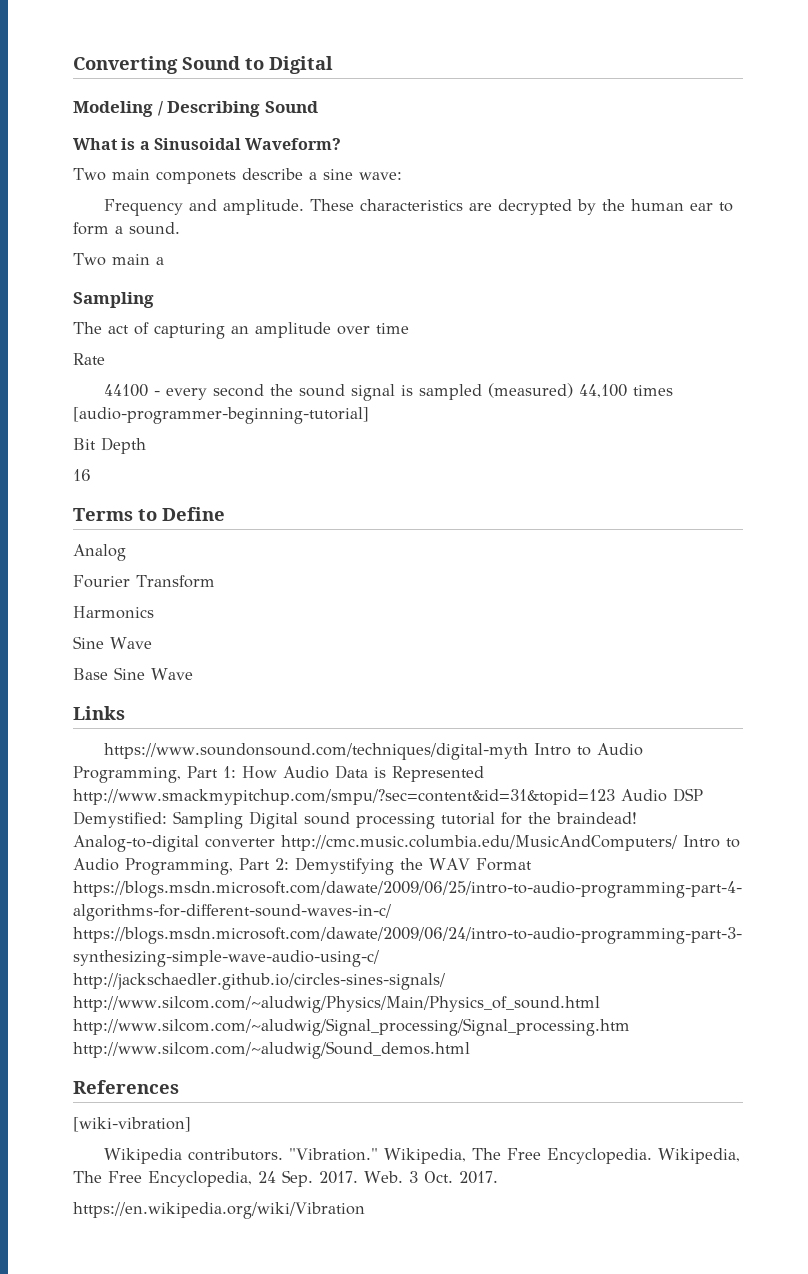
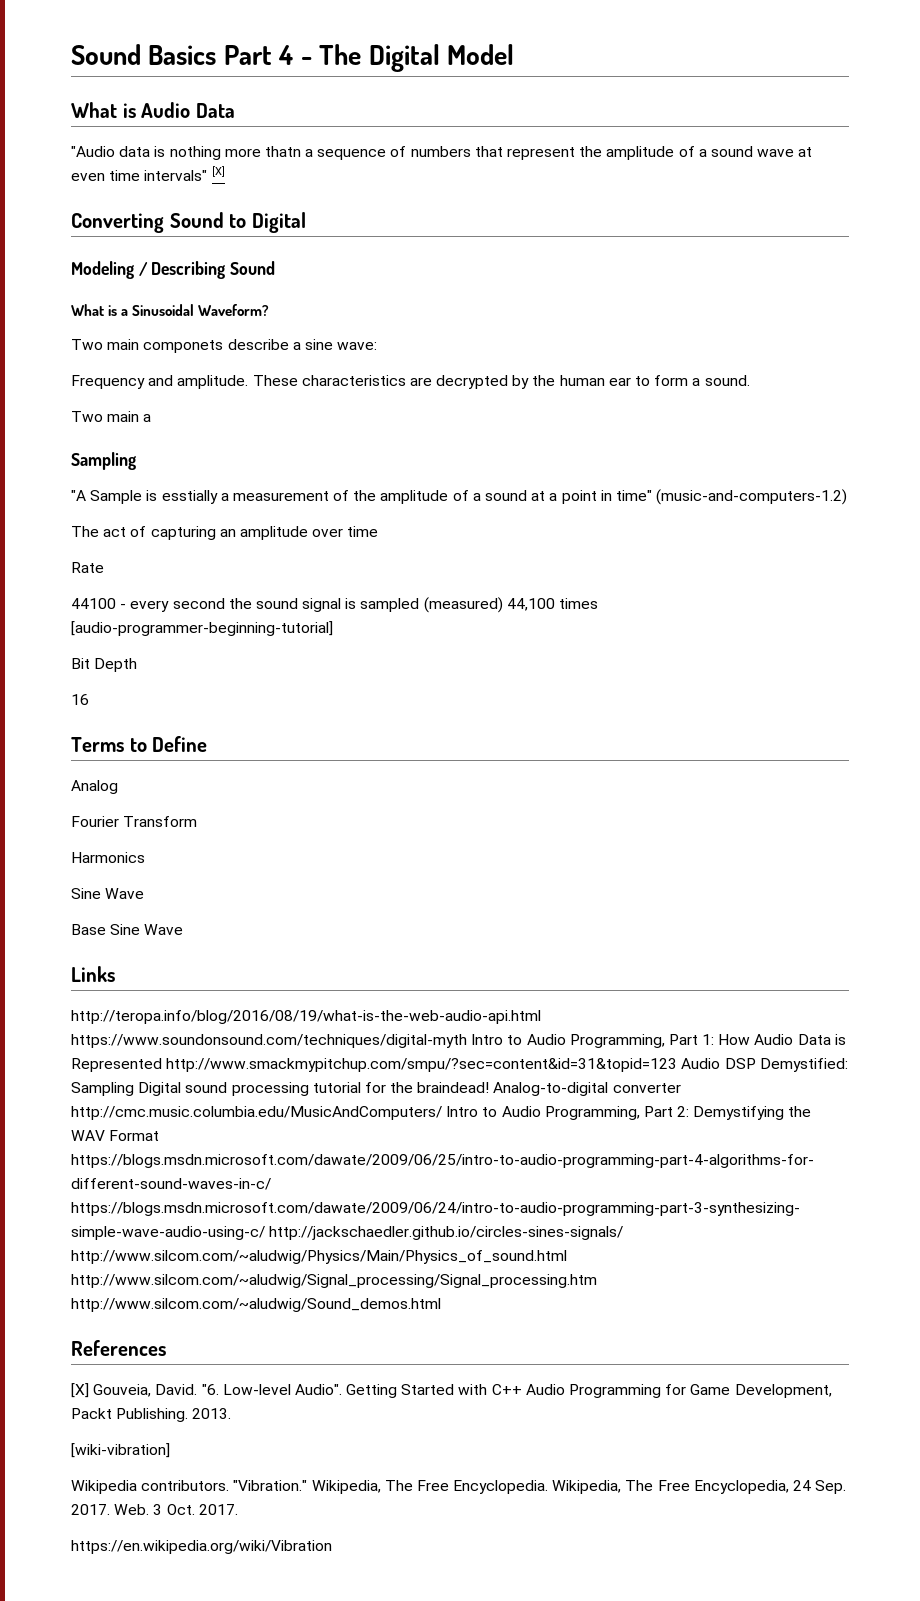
+ Sound Basics Part 4 - The Digital Model
+ What is Audio Data
+ "Audio data is nothing more thatn a sequence of numbers that represent the amplitude of a sound wave at even time intervals" [X]
+ "A Sample is esstially a measurement of the amplitude of a sound at a point in time" (music-and-computers-1.2)
- https://www.soundonsound.com/techniques/digital-myth Intro to Audio Programming, Part 1: How Audio Data is Represented http://www.smackmypitchup.com/smpu/?sec=content&id=31&topid=123 Audio DSP Demystified: Sampling Digital sound processing tutorial for the braindead!
+ http://teropa.info/blog/2016/08/19/what-is-the-web-audio-api.html https://www.soundonsound.com/techniques/digital-myth Intro to Audio Programming, Part 1: How Audio Data is Represented http://www.smackmypitchup.com/smpu/?sec=content&id=31&topid=123 Audio DSP Demystified: Sampling Digital sound processing tutorial for the braindead!
+ [X] Gouveia, David. "6. Low-level Audio". Getting Started with C++ Audio Programming for Game Development, Packt Publishing. 2013.

